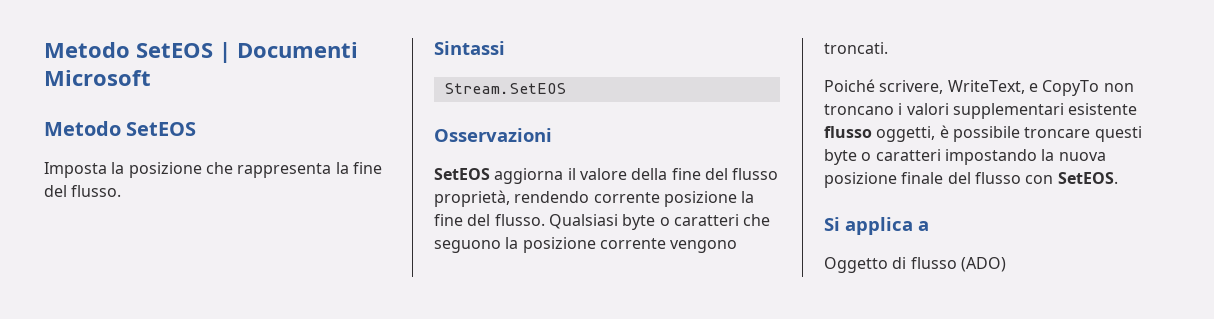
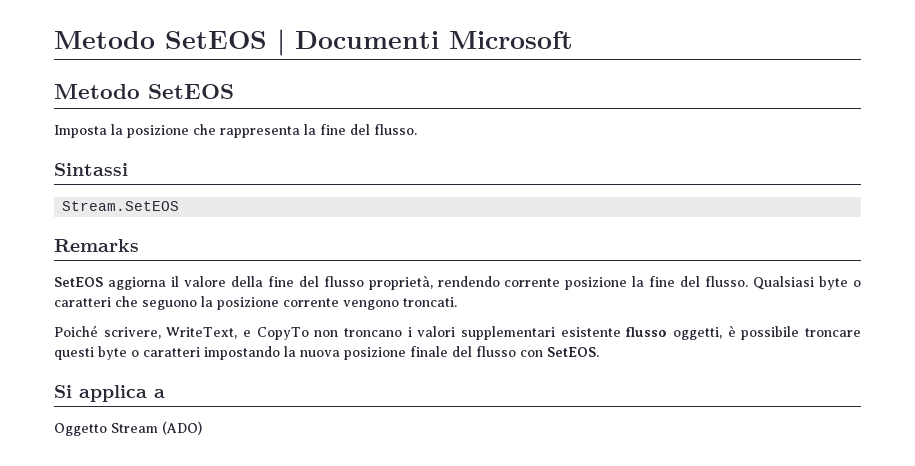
- Osservazioni
+ Remarks
- Oggetto di flusso (ADO)
+ Oggetto Stream (ADO)

